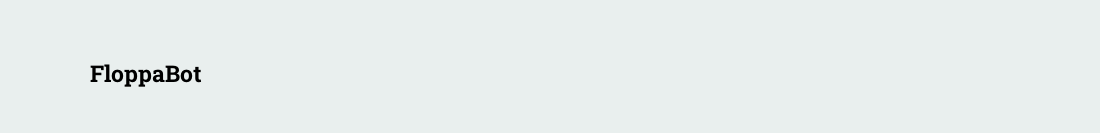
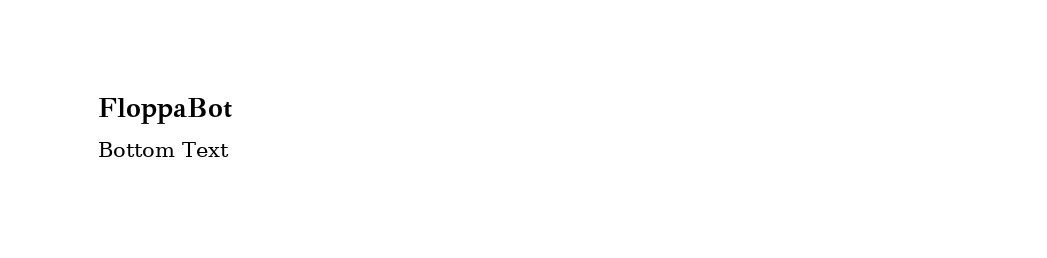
+ Bottom Text

